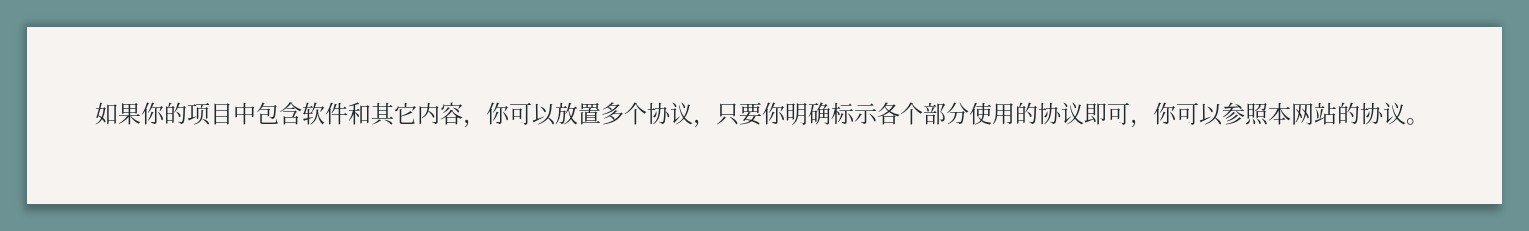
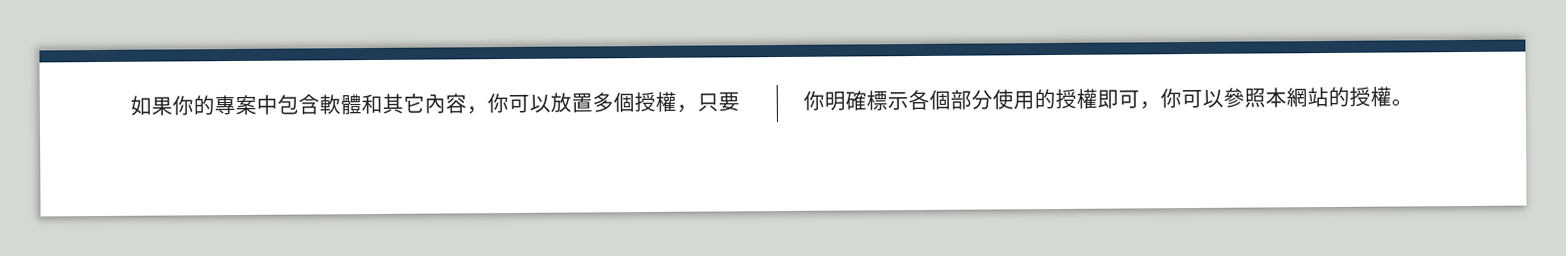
- 如果你的项目中包含软件和其它内容，你可以放置多个协议，只要你明确标示各个部分使用的协议即可，你可以参照本网站的协议。
+ 如果你的專案中包含軟體和其它內容，你可以放置多個授權，只要你明確標示各個部分使用的授權即可，你可以參照本網站的授權。

